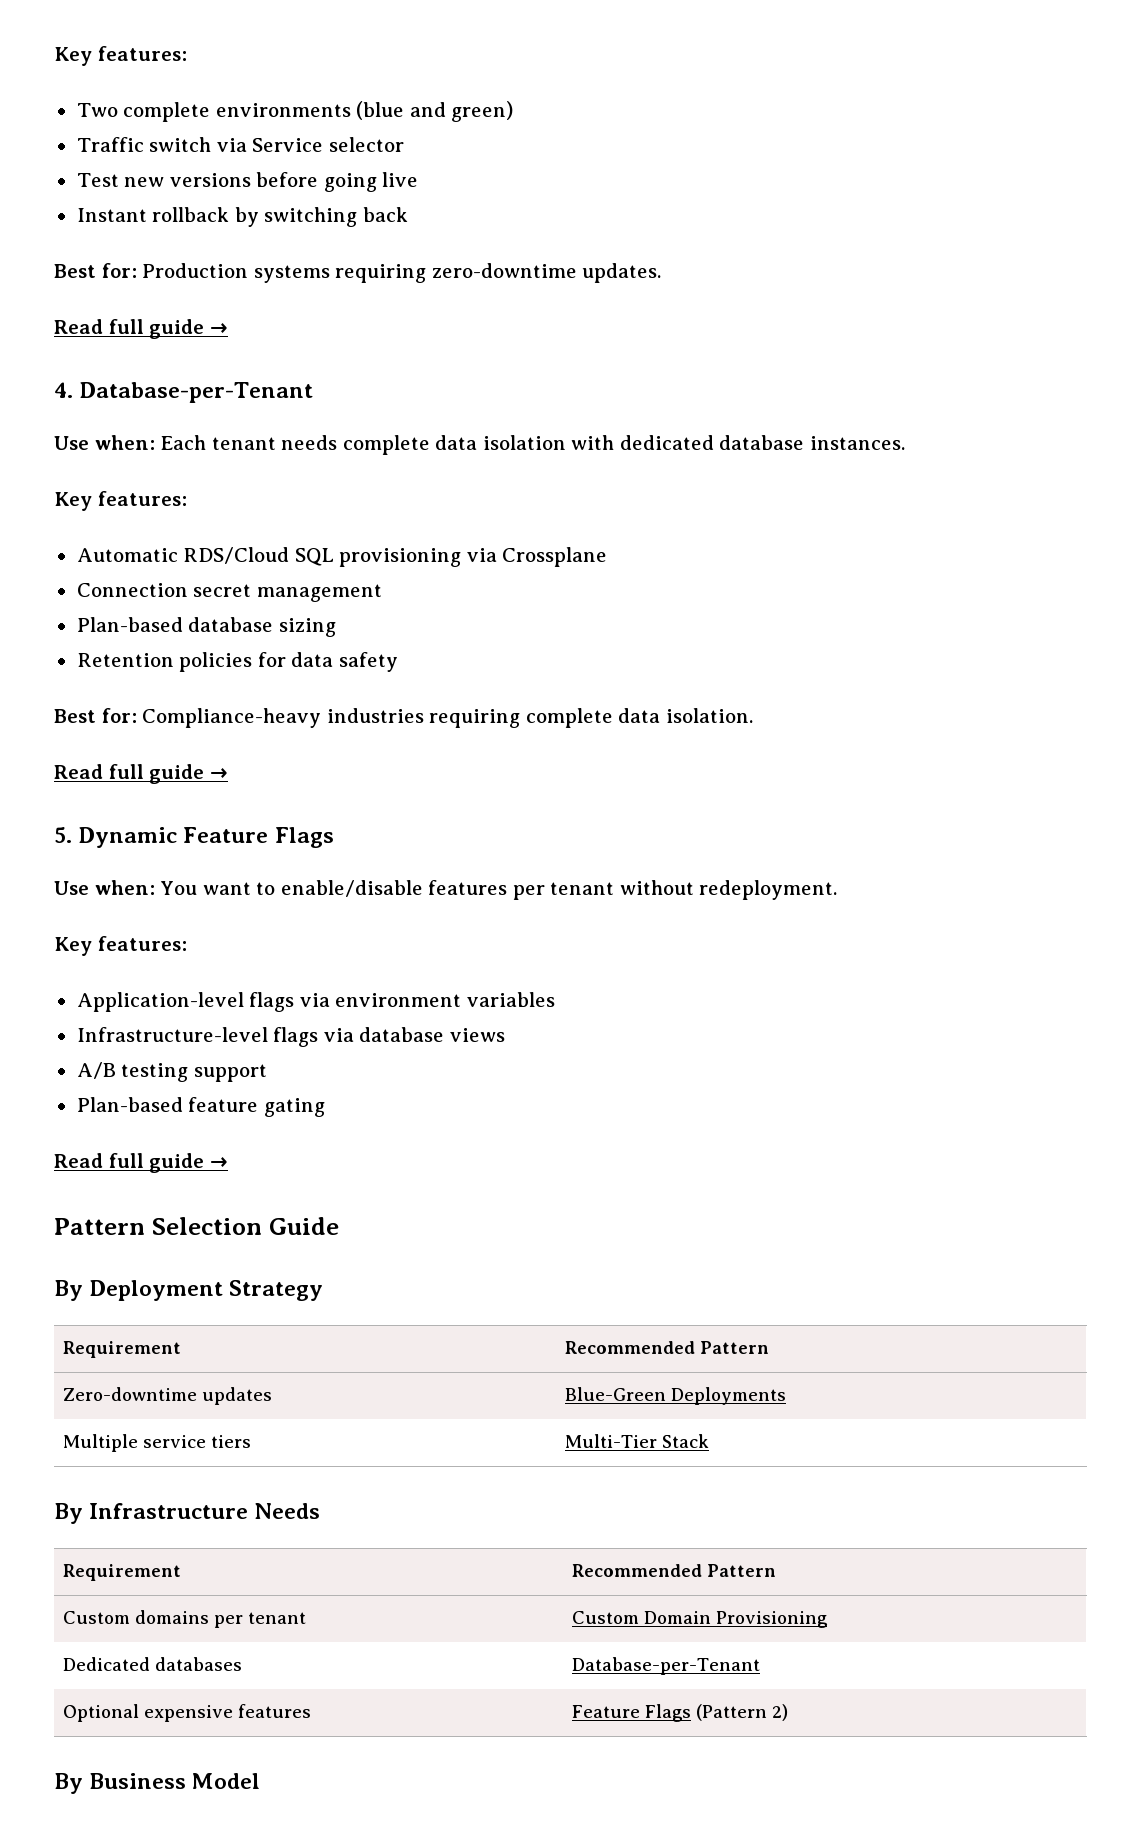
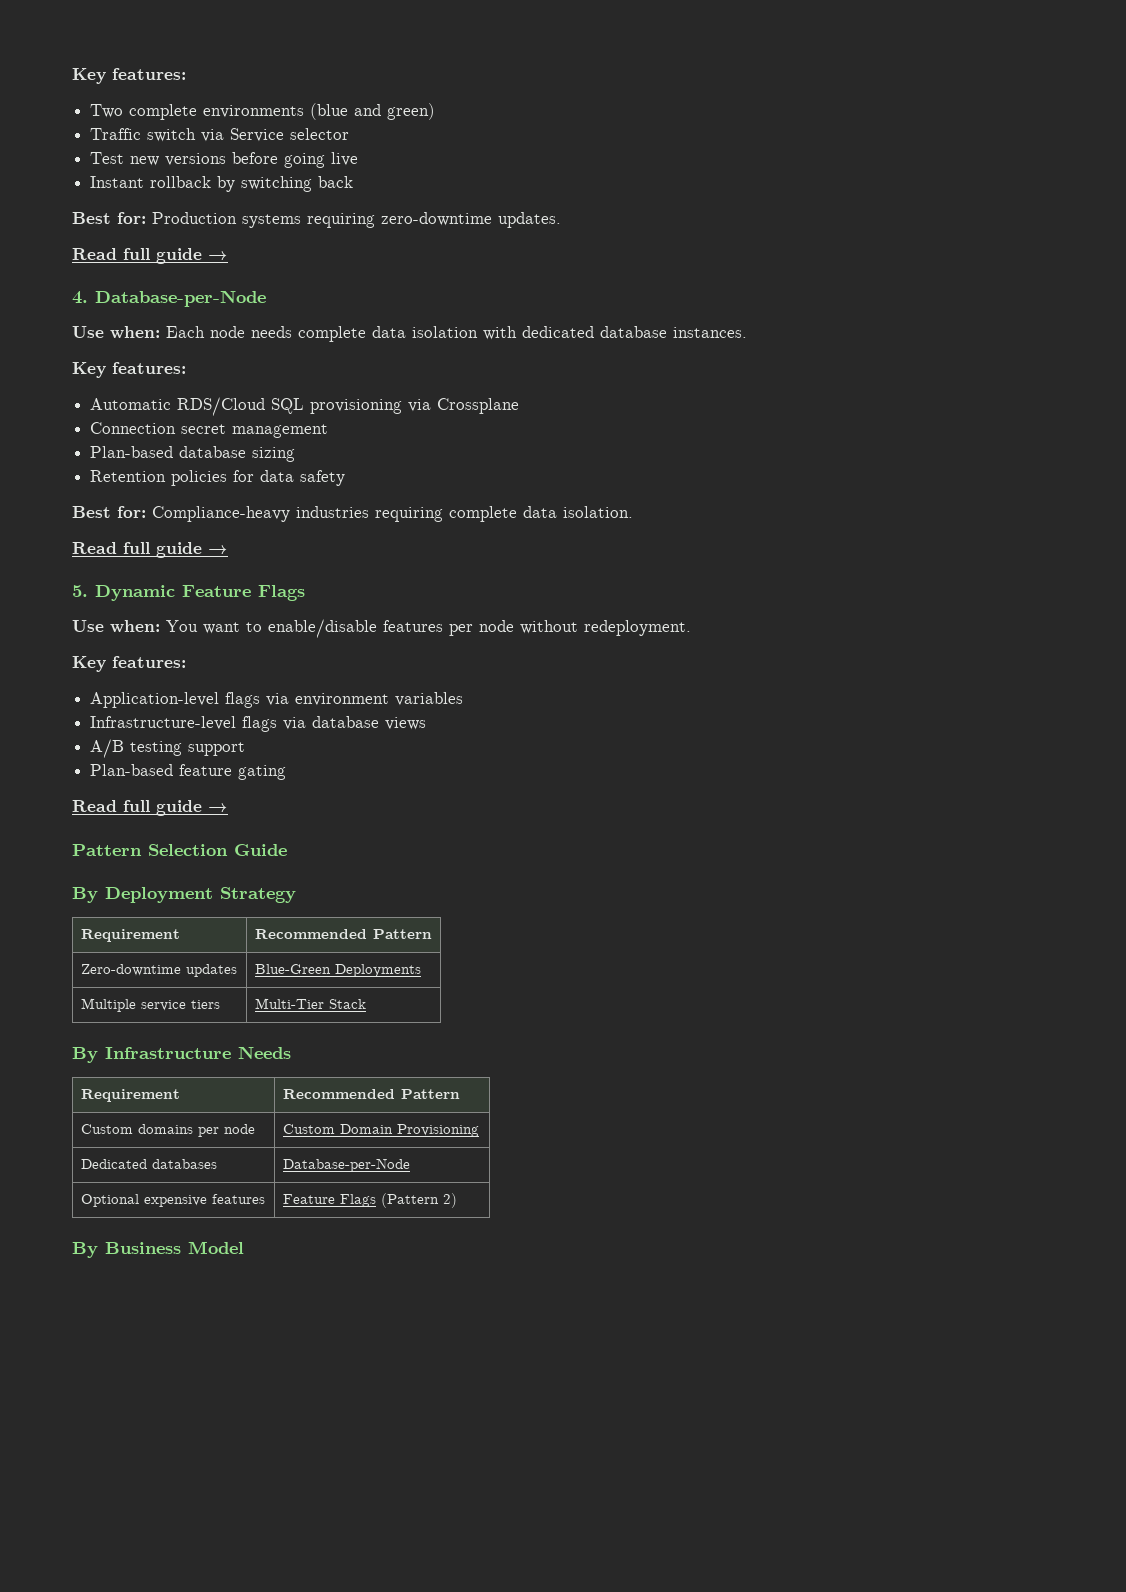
- 4. Database-per-Tenant
+ 4. Database-per-Node
- Use when: Each tenant needs complete data isolation with dedicated database instances.
+ Use when: Each node needs complete data isolation with dedicated database instances.
- Use when: You want to enable/disable features per tenant without redeployment.
+ Use when: You want to enable/disable features per node without redeployment.
- Custom domains per tenant | Custom Domain Provisioning
+ Custom domains per node | Custom Domain Provisioning
- Dedicated databases | Database-per-Tenant
+ Dedicated databases | Database-per-Node

